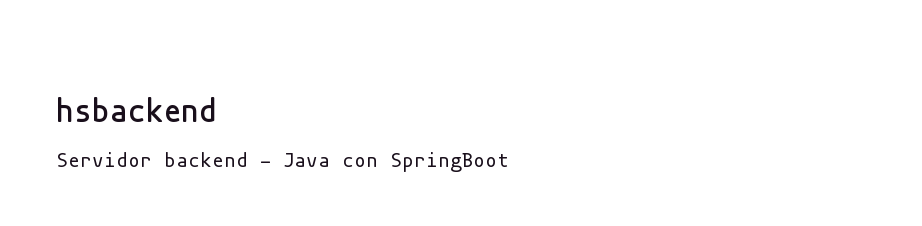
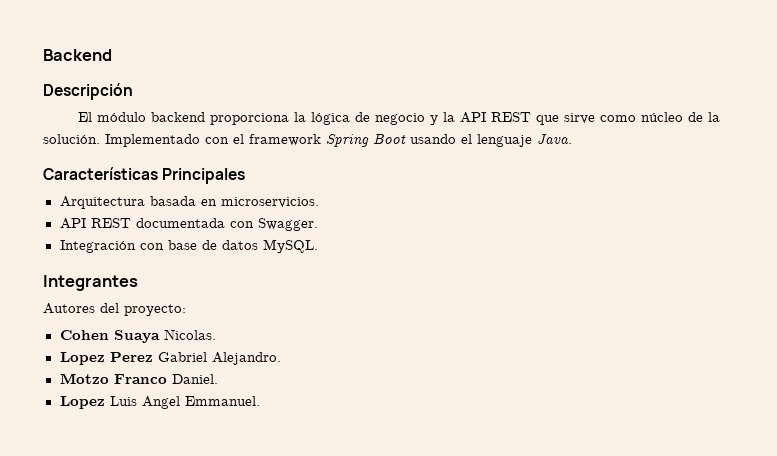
- hsbackend
- Servidor backend - Java con SpringBoot
+ Backend
+ Descripción
+ El módulo backend proporciona la lógica de negocio y la API REST que sirve como núcleo de la solución. Implementado con el framework Spring Boot usando el lenguaje Java.
+ Características Principales
+ Arquitectura basada en microservicios.
+ API REST documentada con Swagger.
+ Integración con base de datos MySQL.
+ Integrantes
+ Autores del proyecto:
+ Cohen Suaya Nicolas.
+ Lopez Perez Gabriel Alejandro.
+ Motzo Franco Daniel.
+ Lopez Luis Angel Emmanuel.

